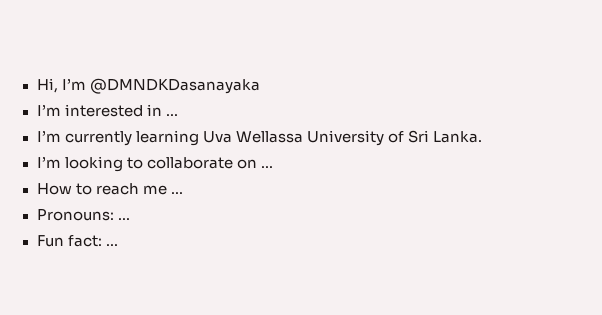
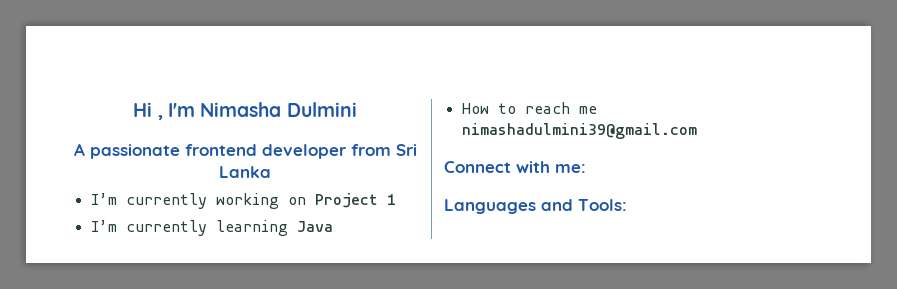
- Hi, I’m @DMNDKDasanayaka
- I’m interested in ...
- I’m currently learning Uva Wellassa University of Sri Lanka.
- I’m looking to collaborate on ...
- How to reach me ...
- Pronouns: ...
- Fun fact: ...
+ Hi , I'm Nimasha Dulmini
+ A passionate frontend developer from Sri Lanka
+ I’m currently working on Project 1
+ I’m currently learning Java
+ How to reach me nimashadulmini39@gmail.com
+ Connect with me:
+ Languages and Tools:

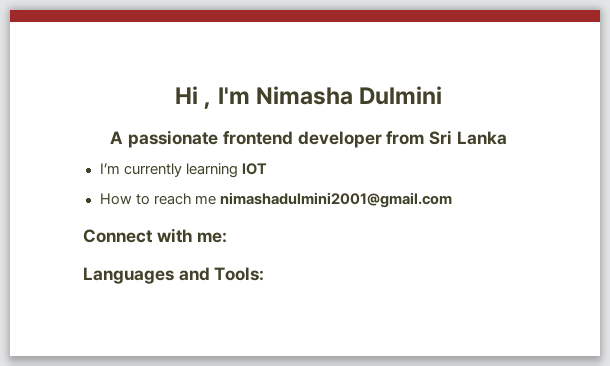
- I’m currently working on Project 1
- I’m currently learning Java
+ I’m currently learning IOT
- How to reach me nimashadulmini39@gmail.com
+ How to reach me nimashadulmini2001@gmail.com

